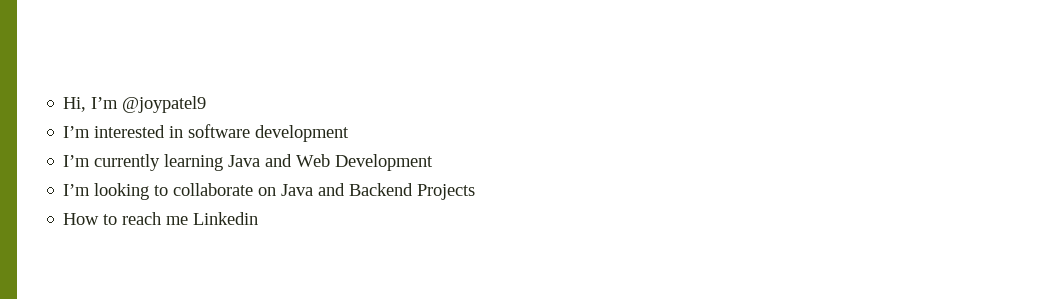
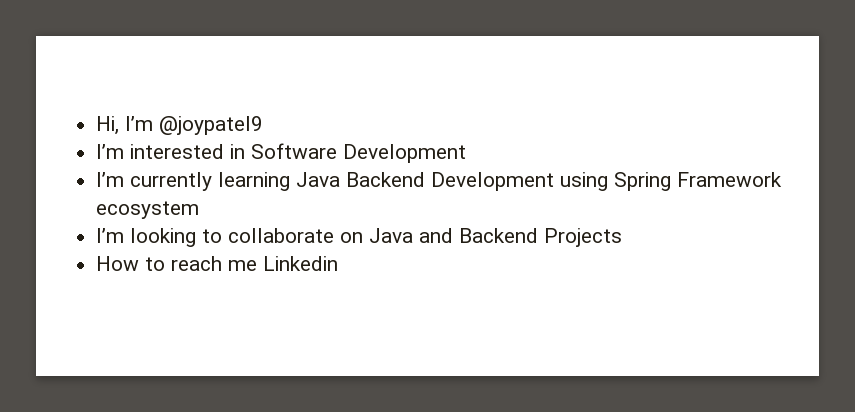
- I’m interested in software development
+ I’m interested in Software Development
- I’m currently learning Java and Web Development
+ I’m currently learning Java Backend Development using Spring Framework ecosystem

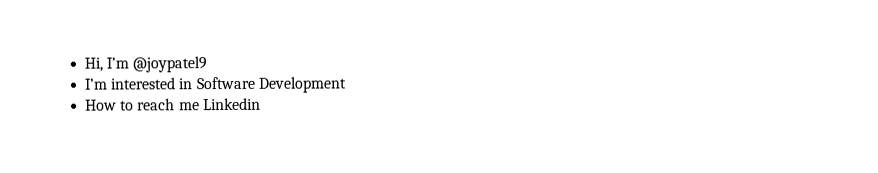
- I’m currently learning Java Backend Development using Spring Framework ecosystem
- I’m looking to collaborate on Java and Backend Projects

